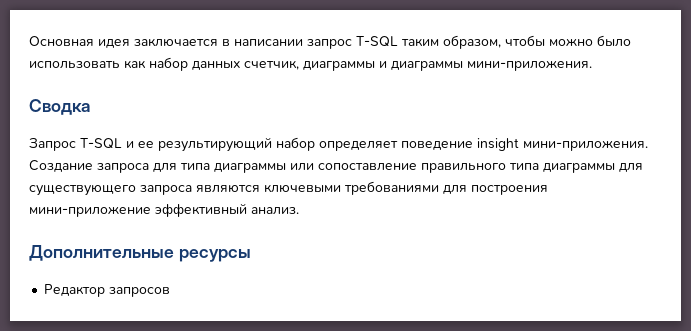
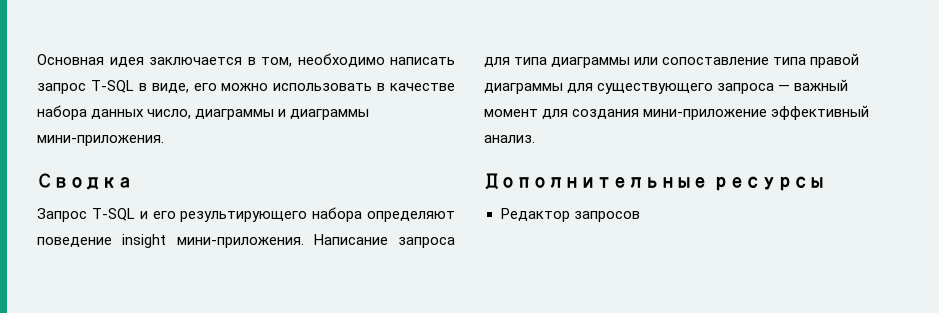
- Основная идея заключается в написании запрос T-SQL таким образом, чтобы можно было использовать как набор данных счетчик, диаграммы и диаграммы мини-приложения.
+ Основная идея заключается в том, необходимо написать запрос T-SQL в виде, его можно использовать в качестве набора данных число, диаграммы и диаграммы мини-приложения.
- Запрос T-SQL и ее результирующий набор определяет поведение insight мини-приложения.
+ Запрос T-SQL и его результирующего набора определяют поведение insight мини-приложения.
- Создание запроса для типа диаграммы или сопоставление правильного типа диаграммы для существующего запроса являются ключевыми требованиями для построения мини-приложение эффективный анализ.
+ Написание запроса для типа диаграммы или сопоставление типа правой диаграммы для существующего запроса — важный момент для создания мини-приложение эффективный анализ.

